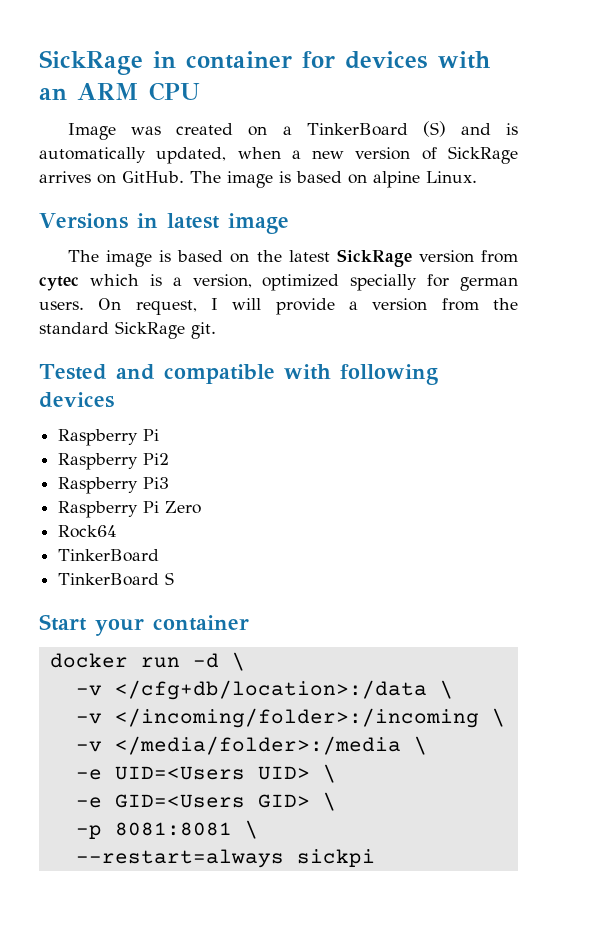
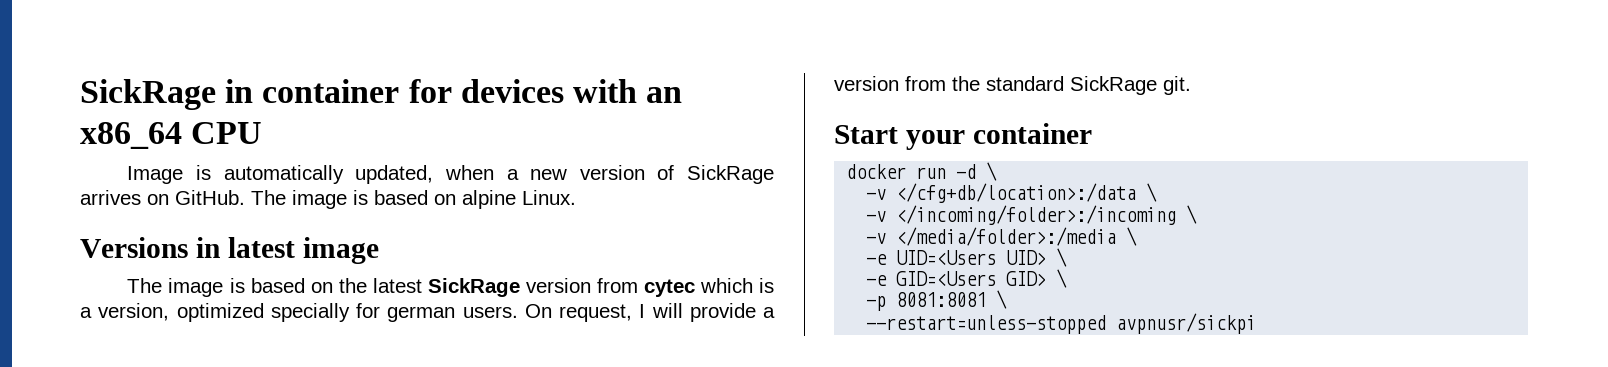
- SickRage in container for devices with an ARM CPU
+ SickRage in container for devices with an x86_64 CPU
- Image was created on a TinkerBoard (S) and is automatically updated, when a new version of SickRage arrives on GitHub.
+ Image is automatically updated, when a new version of SickRage arrives on GitHub.
- Tested and compatible with following devices
- Raspberry Pi
- Raspberry Pi2
- Raspberry Pi3
- Raspberry Pi Zero
- Rock64
- TinkerBoard
- TinkerBoard S
- --restart=always sickpi
+ --restart=unless-stopped avpnusr/sickpi

